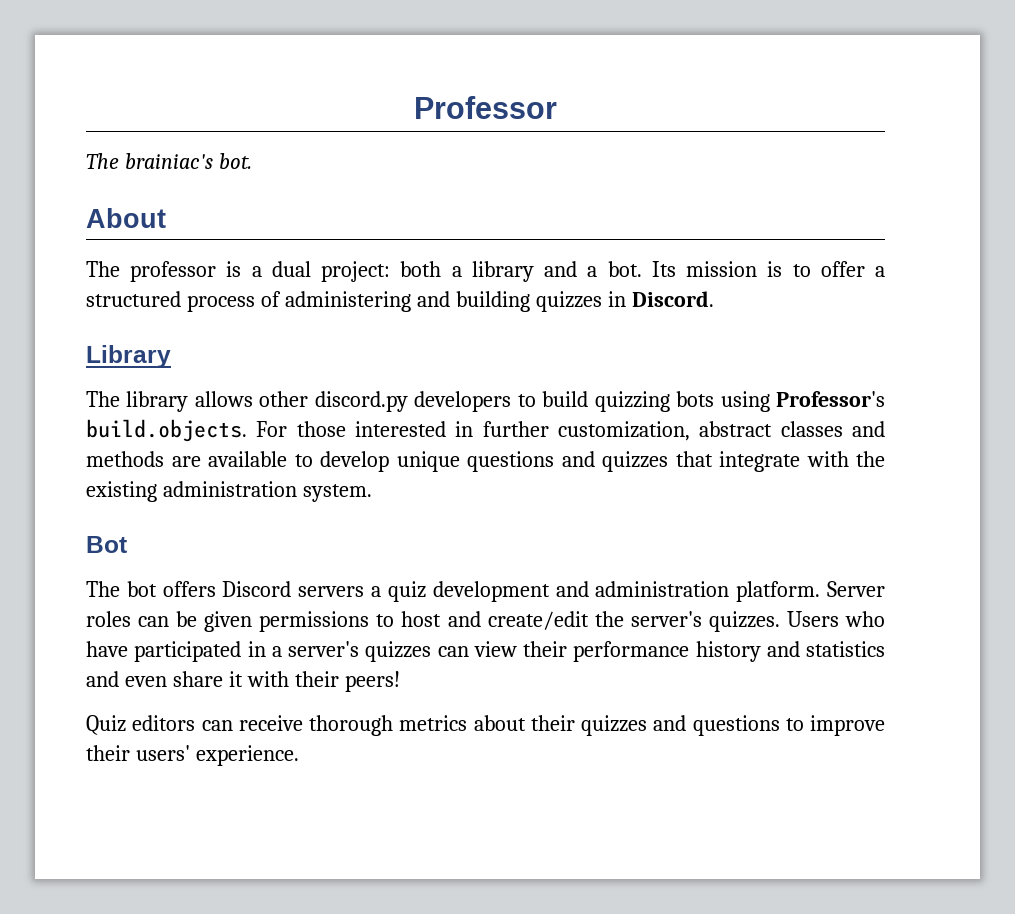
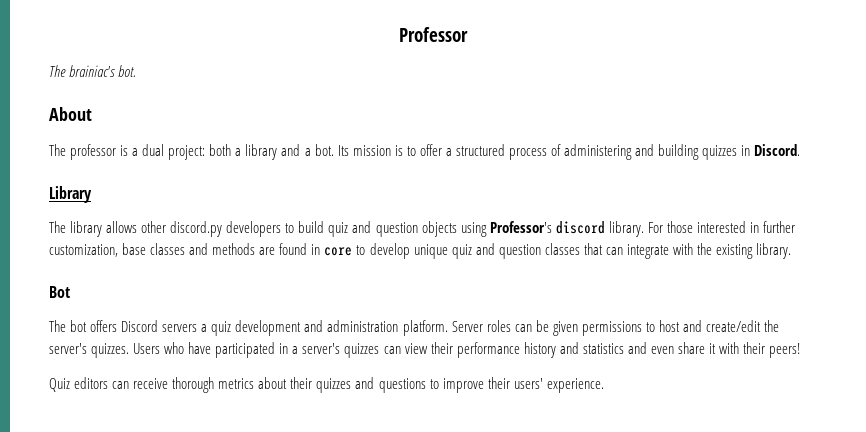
- The library allows other discord.py developers to build quizzing bots using Professor's build.objects. For those interested in further customization, abstract classes and methods are available to develop unique questions and quizzes that integrate with the existing administration system.
+ The library allows other discord.py developers to build quiz and question objects using Professor's discord library. For those interested in further customization, base classes and methods are found in core to develop unique quiz and question classes that can integrate with the existing library.

